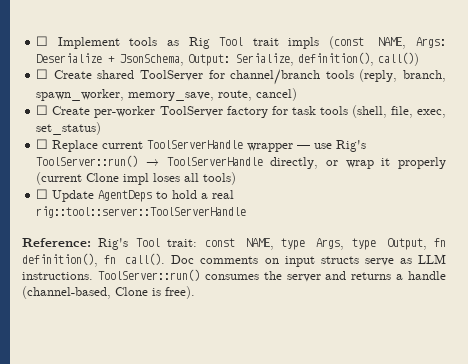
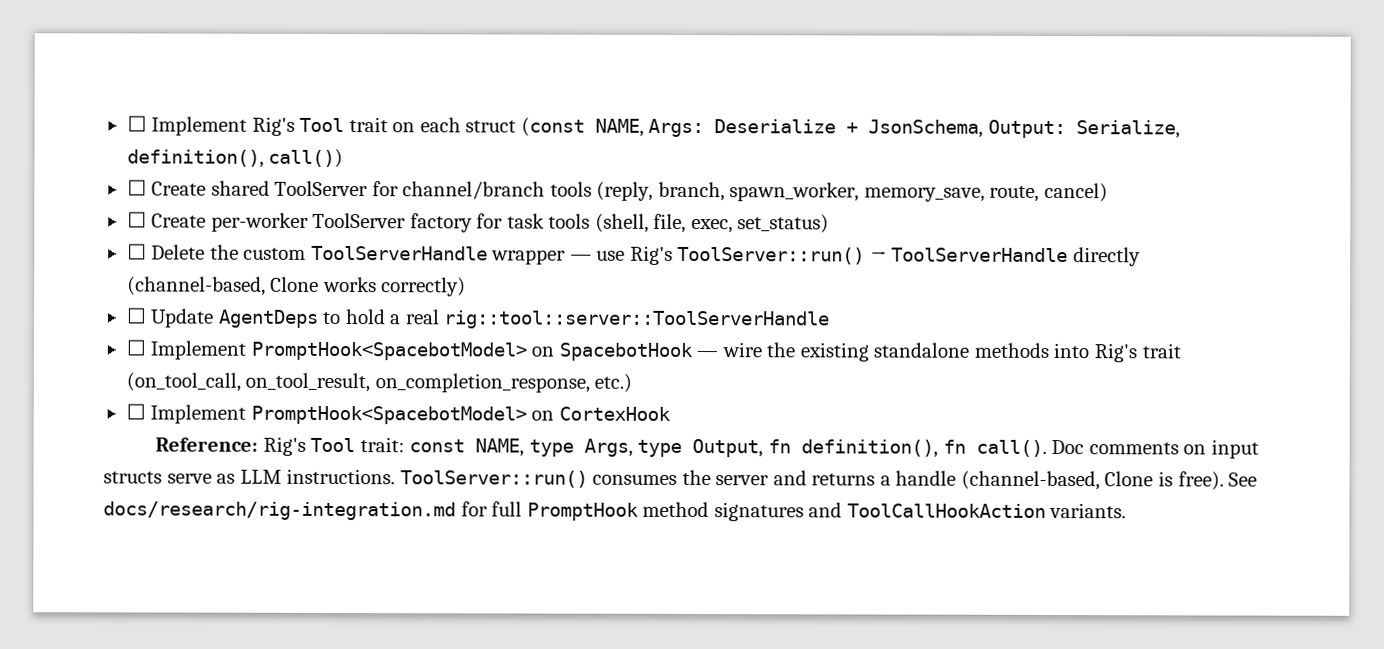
- ☐ Implement tools as Rig Tool trait impls (const NAME, Args: Deserialize + JsonSchema, Output: Serialize, definition(), call())
+ ☐ Implement Rig's Tool trait on each struct (const NAME, Args: Deserialize + JsonSchema, Output: Serialize, definition(), call())
- ☐ Replace current ToolServerHandle wrapper — use Rig's ToolServer::run() → ToolServerHandle directly, or wrap it properly (current Clone impl loses all tools)
+ ☐ Delete the custom ToolServerHandle wrapper — use Rig's ToolServer::run() → ToolServerHandle directly (channel-based, Clone works correctly)
+ ☐ Implement PromptHook<SpacebotModel> on SpacebotHook — wire the existing standalone methods into Rig's trait (on_tool_call, on_tool_result, on_completion_response, etc.)
+ ☐ Implement PromptHook<SpacebotModel> on CortexHook
+ See docs/research/rig-integration.md for full PromptHook method signatures and ToolCallHookAction variants.

